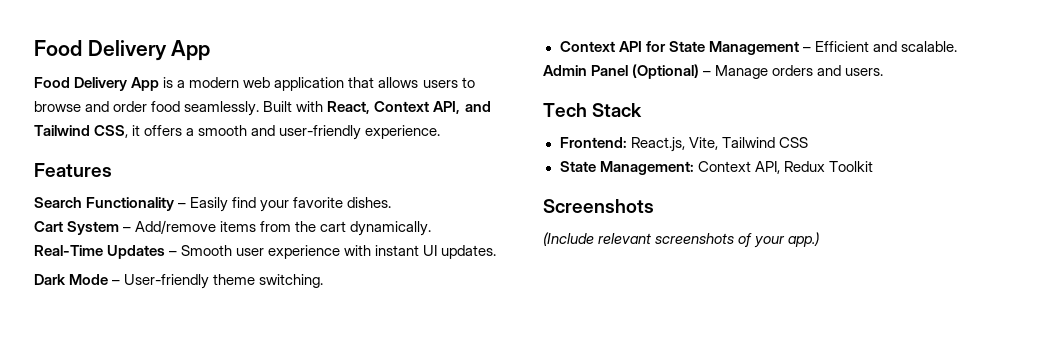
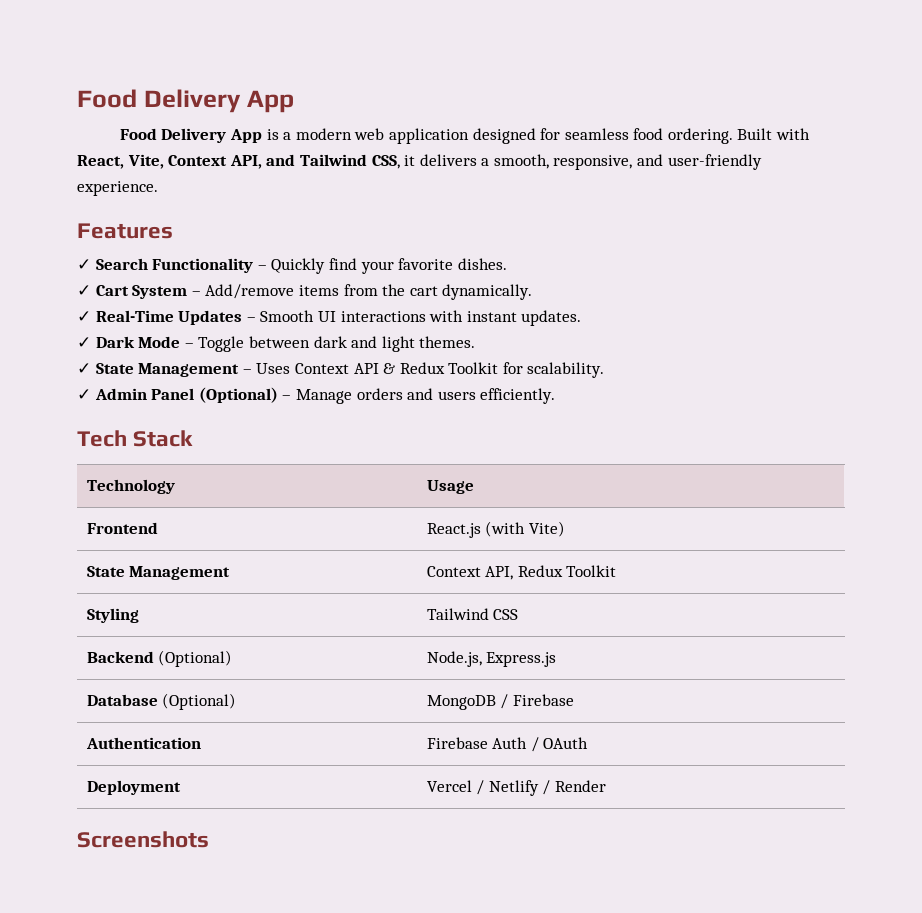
- Food Delivery App is a modern web application that allows users to browse and order food seamlessly.
+ Food Delivery App is a modern web application designed for seamless food ordering.
- Built with React, Context API, and Tailwind CSS, it offers a smooth and user-friendly experience.
+ Built with React, Vite, Context API, and Tailwind CSS, it delivers a smooth, responsive, and user-friendly experience.
- Search Functionality – Easily find your favorite dishes.
+ ✓ Search Functionality – Quickly find your favorite dishes.
- Cart System – Add/remove items from the cart dynamically.
+ ✓ Cart System – Add/remove items from the cart dynamically.
- Real-Time Updates – Smooth user experience with instant UI updates.
+ ✓ Real-Time Updates – Smooth UI interactions with instant updates.
- Dark Mode – User-friendly theme switching.
- Context API for State Management – Efficient and scalable.
- Admin Panel (Optional) – Manage orders and users.
+ ✓ Dark Mode – Toggle between dark and light themes.
+ ✓ State Management – Uses Context API & Redux Toolkit for scalability.
+ ✓ Admin Panel (Optional) – Manage orders and users efficiently.
- Frontend: React.js, Vite, Tailwind CSS
- State Management: Context API, Redux Toolkit
+ Technology | Usage
+ Frontend | React.js (with Vite)
+ State Management | Context API, Redux Toolkit
+ Styling | Tailwind CSS
+ Backend (Optional) | Node.js, Express.js
+ Database (Optional) | MongoDB / Firebase
+ Authentication | Firebase Auth / OAuth
+ Deployment | Vercel / Netlify / Render
  Screenshots
- (Include relevant screenshots of your app.)

